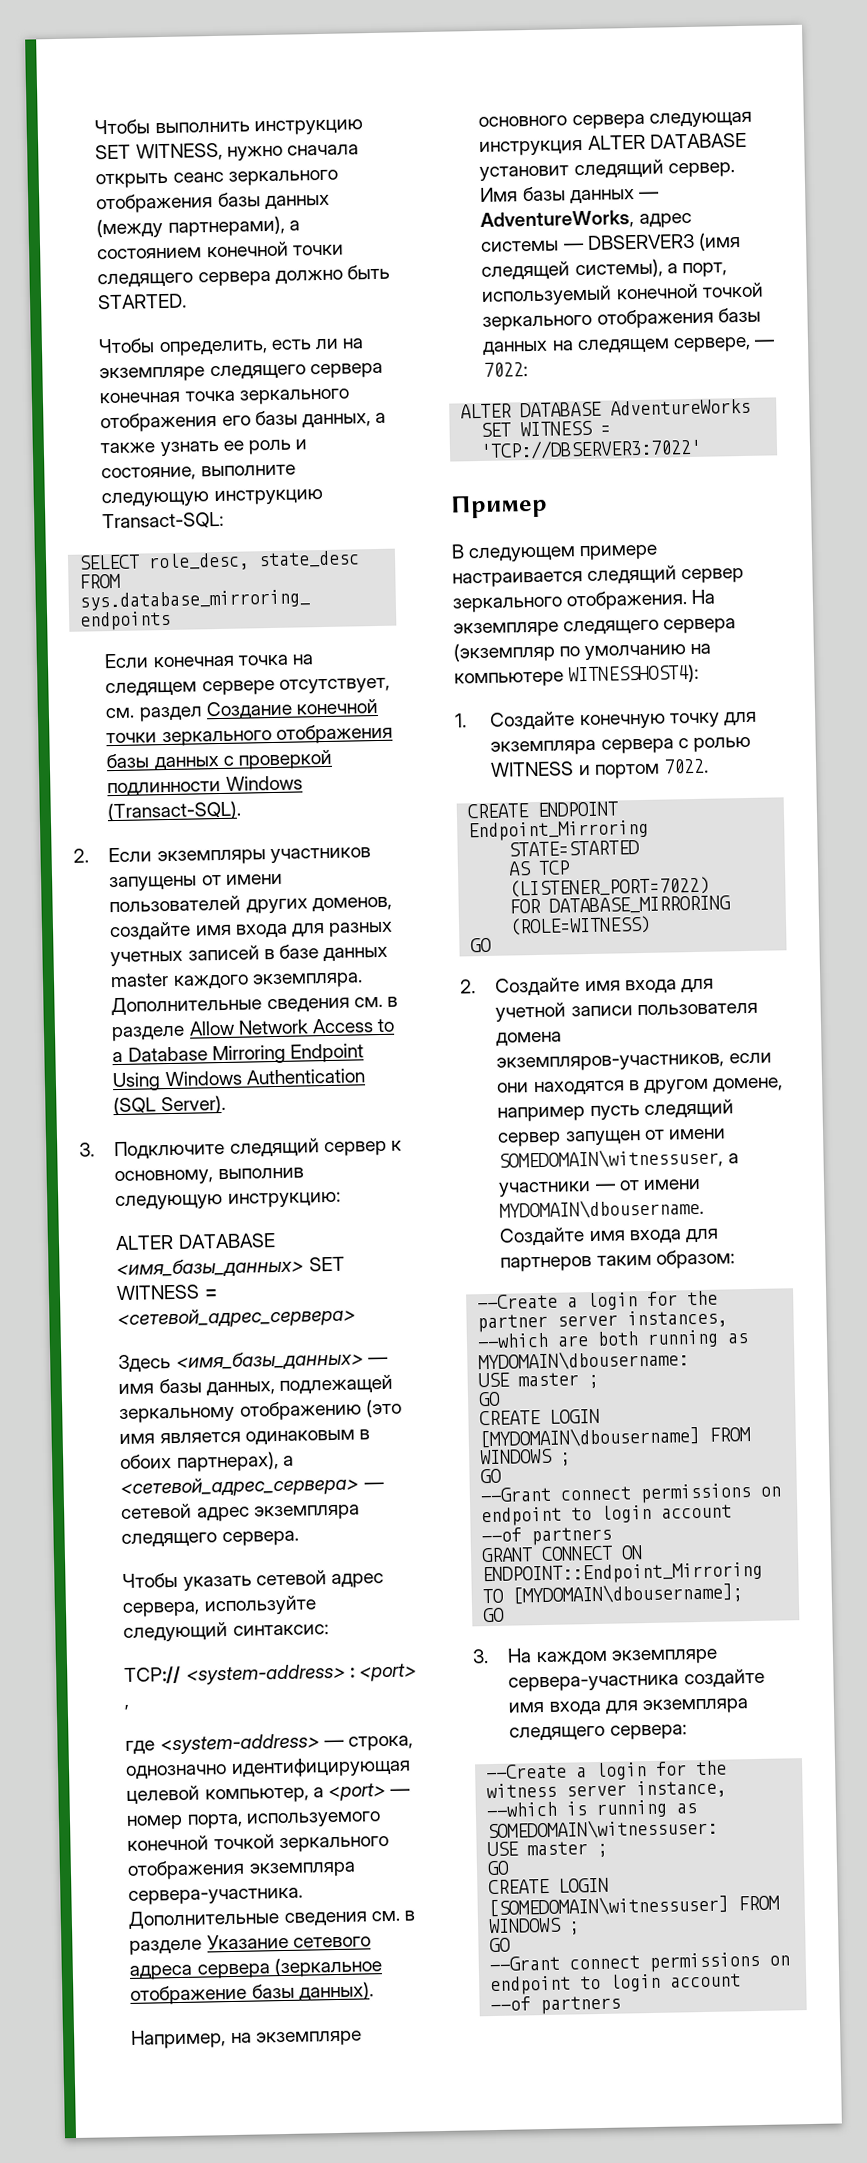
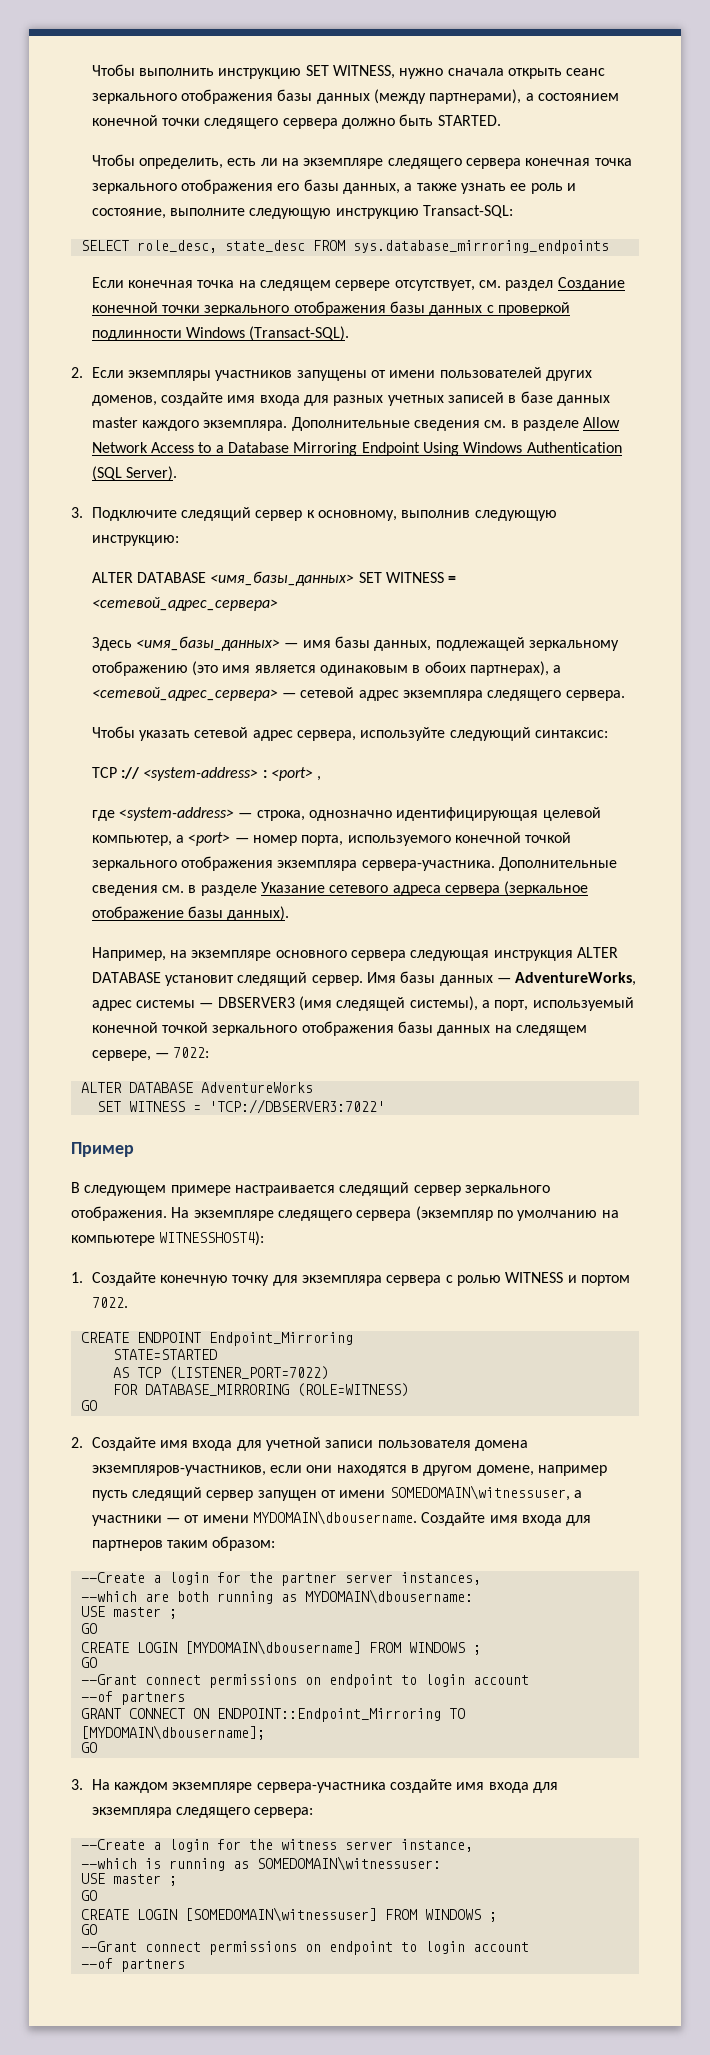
- TCP:// <system-address> : <port> ,
+ TCP :// <system-address> : <port> ,

